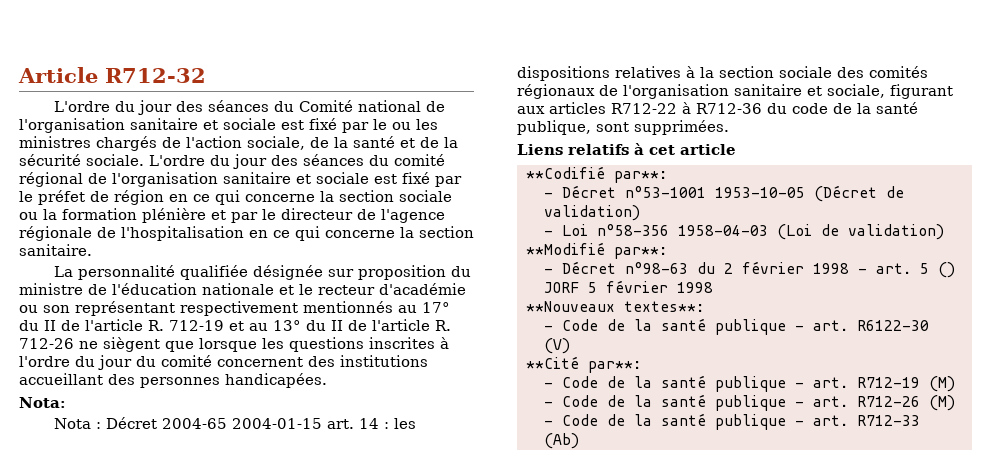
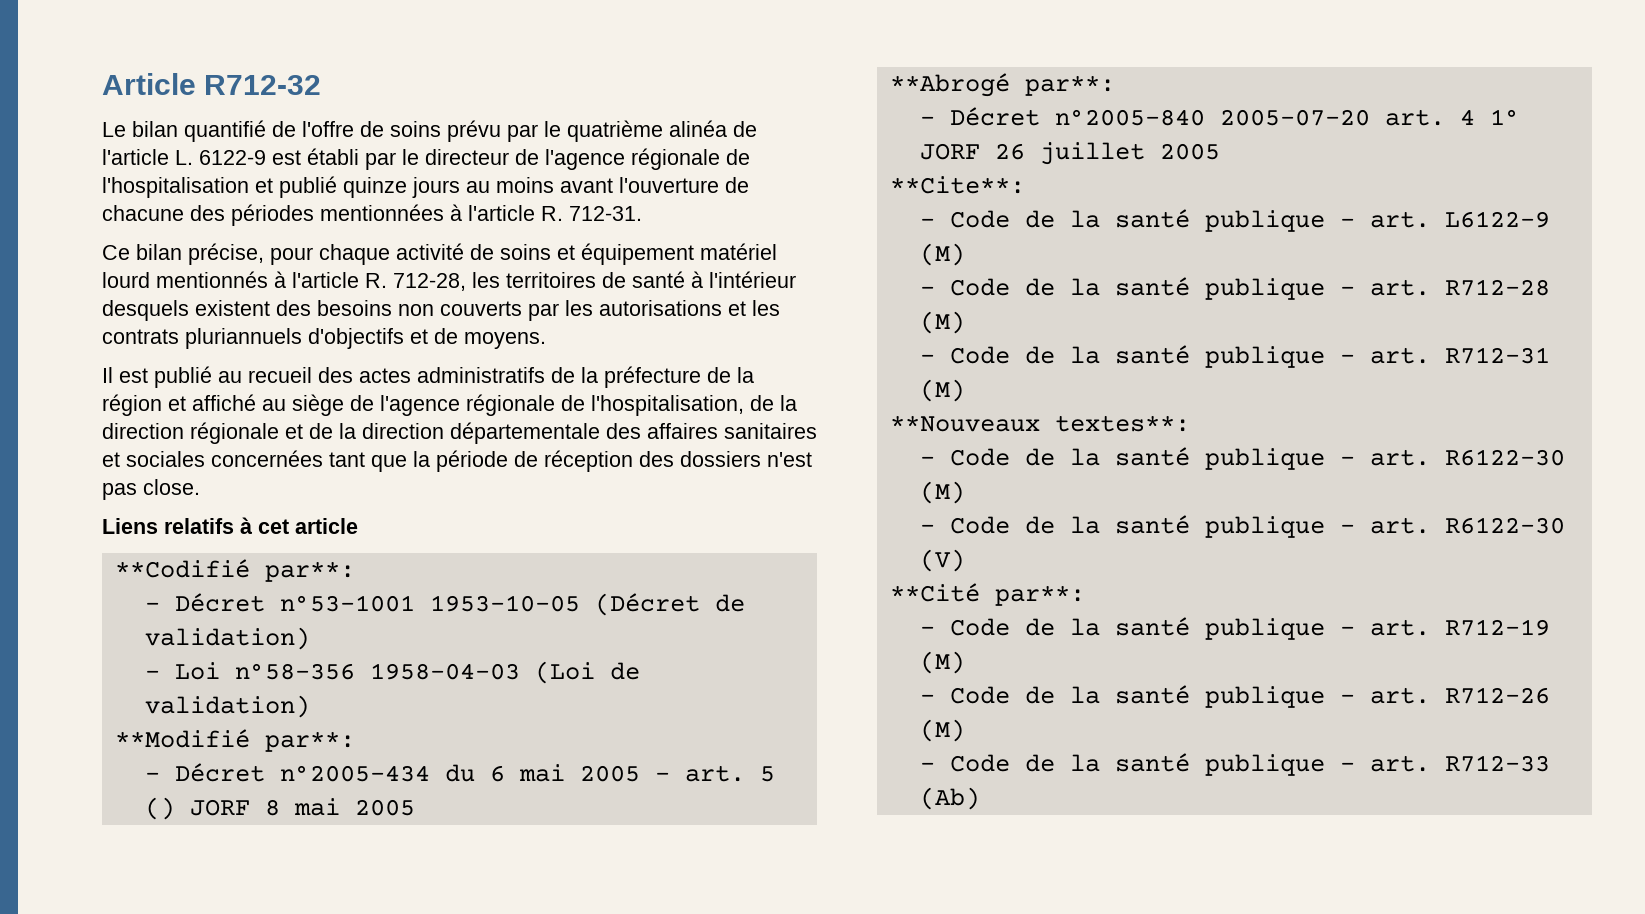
- L'ordre du jour des séances du Comité national de l'organisation sanitaire et sociale est fixé par le ou les ministres chargés de l'action sociale, de la santé et de la sécurité sociale. L'ordre du jour des séances du comité régional de l'organisation sanitaire et sociale est fixé par le préfet de région en ce qui concerne la section sociale ou la formation plénière et par le directeur de l'agence régionale de l'hospitalisation en ce qui concerne la section sanitaire.
- La personnalité qualifiée désignée sur proposition du ministre de l'éducation nationale et le recteur d'académie ou son représentant respectivement mentionnés au 17° du II de l'article R. 712-19 et au 13° du II de l'article R. 712-26 ne siègent que lorsque les questions inscrites à l'ordre du jour du comité concernent des institutions accueillant des personnes handicapées.
- Nota:
- Nota : Décret 2004-65 2004-01-15 art. 14 : les dispositions relatives à la section sociale des comités régionaux de l'organisation sanitaire et sociale, figurant aux articles R712-22 à R712-36 du code de la santé publique, sont supprimées.
+ Le bilan quantifié de l'offre de soins prévu par le quatrième alinéa de l'article L. 6122-9 est établi par le directeur de l'agence régionale de l'hospitalisation et publié quinze jours au moins avant l'ouverture de chacune des périodes mentionnées à l'article R. 712-31.
+ Ce bilan précise, pour chaque activité de soins et équipement matériel lourd mentionnés à l'article R. 712-28, les territoires de santé à l'intérieur desquels existent des besoins non couverts par les autorisations et les contrats pluriannuels d'objectifs et de moyens.
+ Il est publié au recueil des actes administratifs de la préfecture de la région et affiché au siège de l'agence régionale de l'hospitalisation, de la direction régionale et de la direction départementale des affaires sanitaires et sociales concernées tant que la période de réception des dossiers n'est pas close.
- - Décret n°98-63 du 2 février 1998 - art. 5 () JORF 5 février 1998
+ - Décret n°2005-434 du 6 mai 2005 - art. 5 () JORF 8 mai 2005
+ **Abrogé par**:
+ - Décret n°2005-840 2005-07-20 art. 4 1° JORF 26 juillet 2005
+ **Cite**:
+ - Code de la santé publique - art. L6122-9 (M)
+ - Code de la santé publique - art. R712-28 (M)
+ - Code de la santé publique - art. R712-31 (M)
  **Nouveaux textes**:
+ - Code de la santé publique - art. R6122-30 (M)

